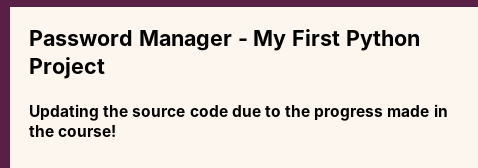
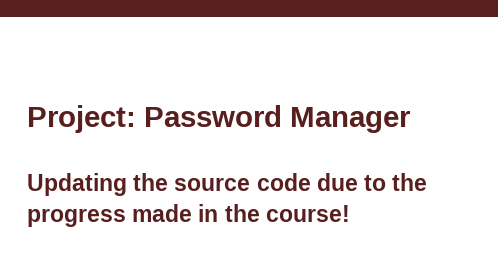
- Password Manager - My First Python Project
+ Project: Password Manager

